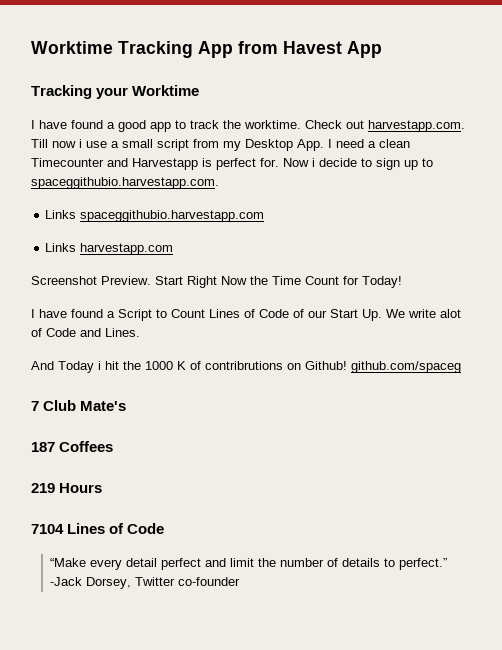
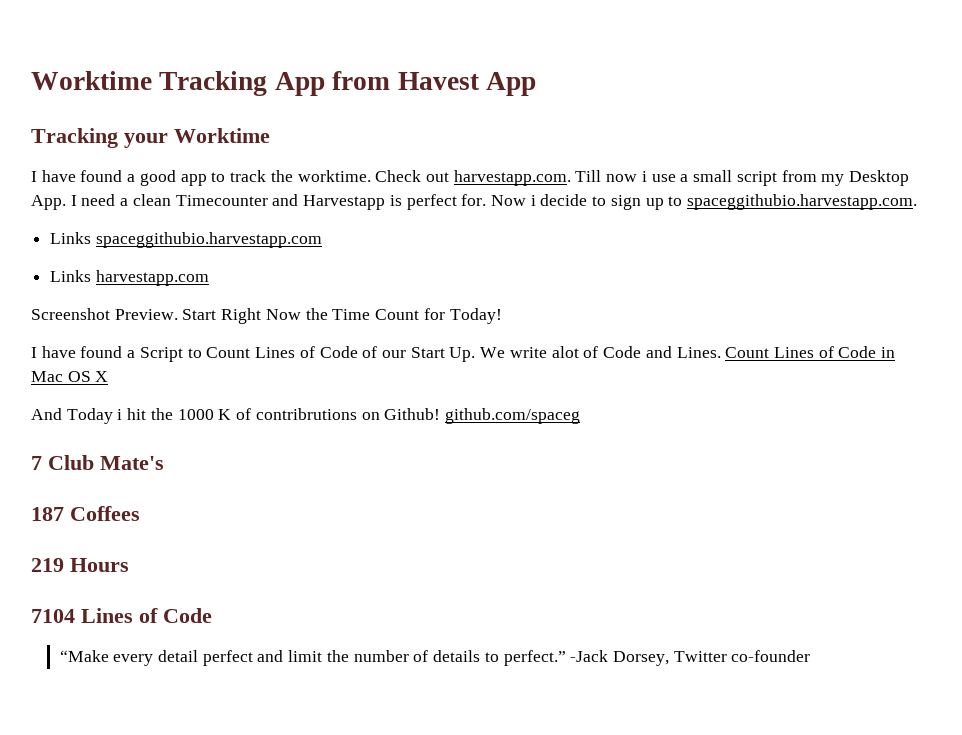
+ Count Lines of Code in Mac OS X

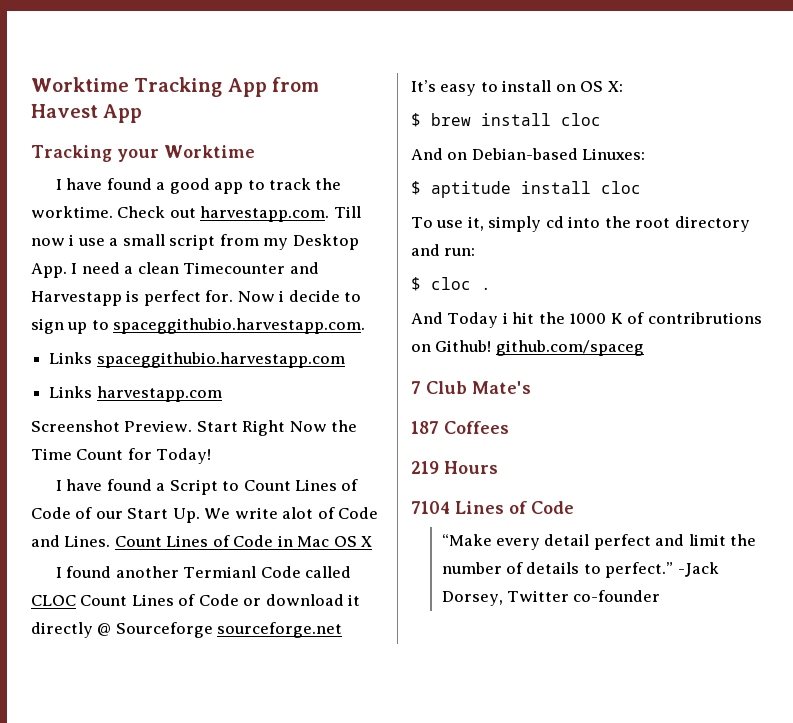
+ I found another Termianl Code called CLOC Count Lines of Code or download it directly @ Sourceforge sourceforge.net
+ It’s easy to install on OS X:
+ $ brew install cloc
+ And on Debian-based Linuxes:
+ $ aptitude install cloc
+ To use it, simply cd into the root directory and run:
+ $ cloc .

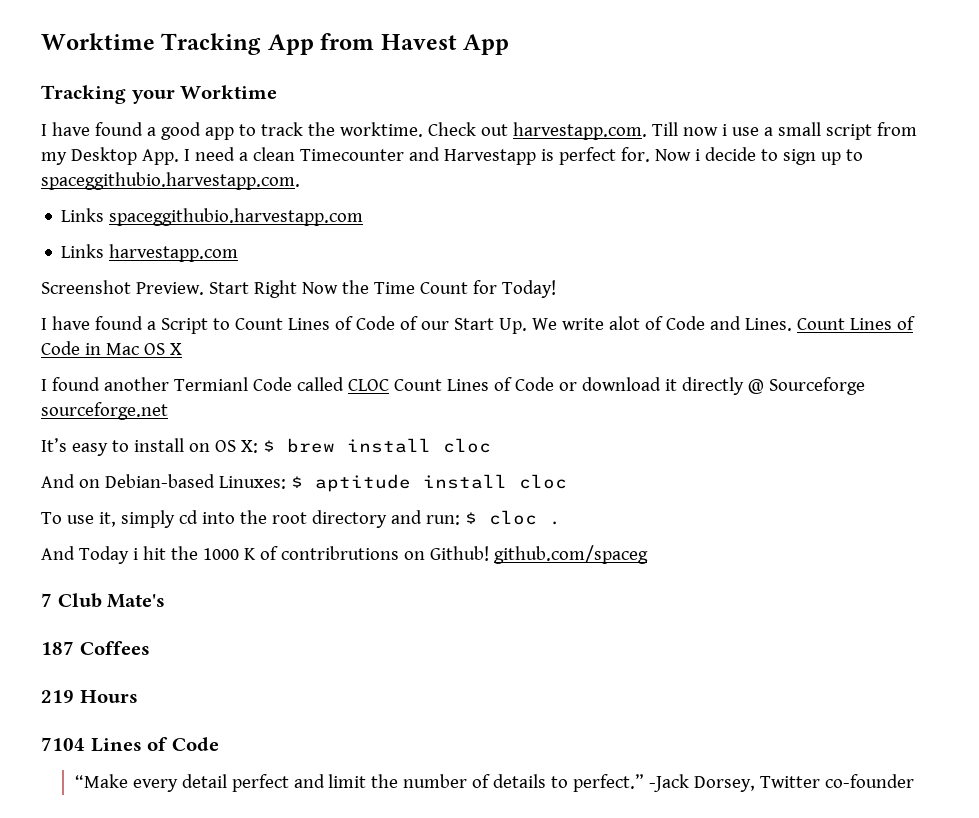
- It’s easy to install on OS X:
- $ brew install cloc
+ It’s easy to install on OS X: $ brew install cloc
- And on Debian-based Linuxes:
- $ aptitude install cloc
+ And on Debian-based Linuxes: $ aptitude install cloc
- To use it, simply cd into the root directory and run:
- $ cloc .
+ To use it, simply cd into the root directory and run: $ cloc .

